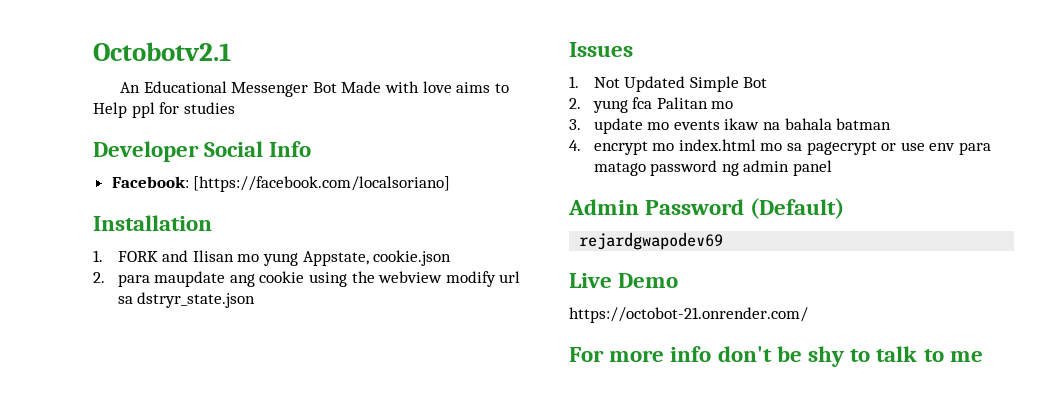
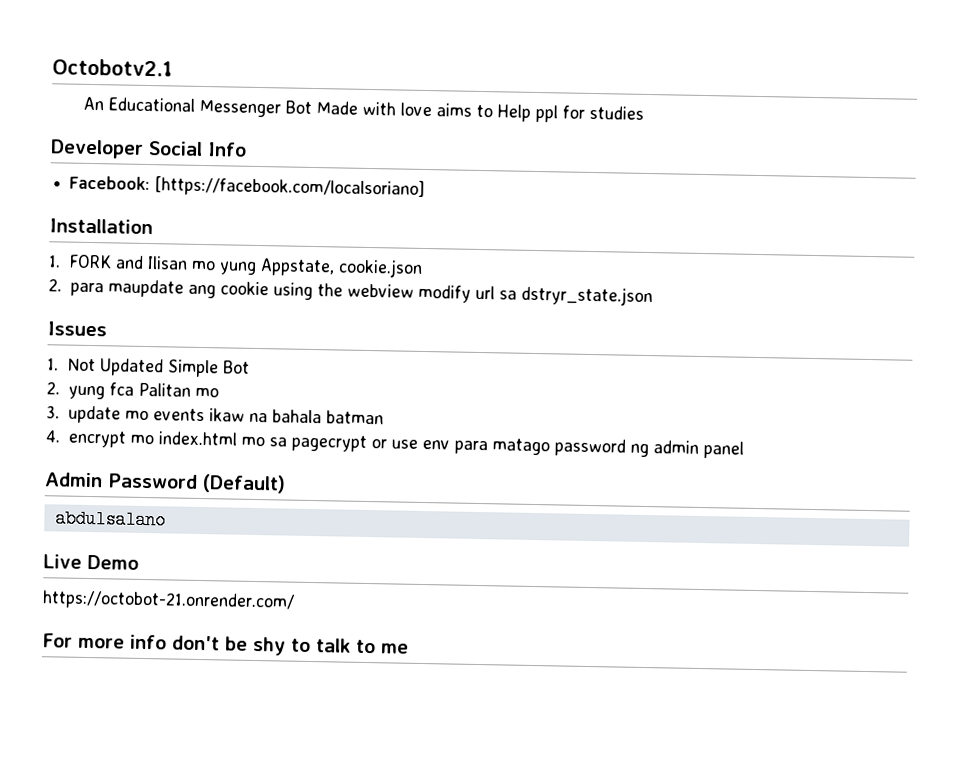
- rejardgwapodev69
+ abdulsalano

